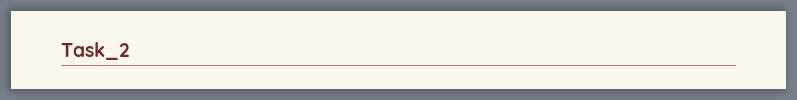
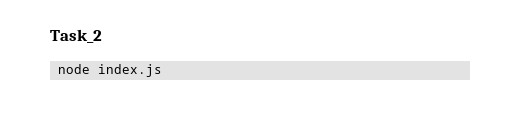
+ node index.js

